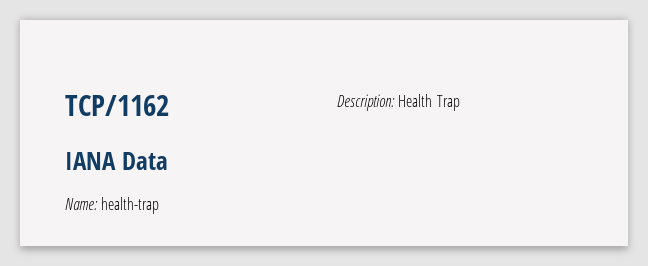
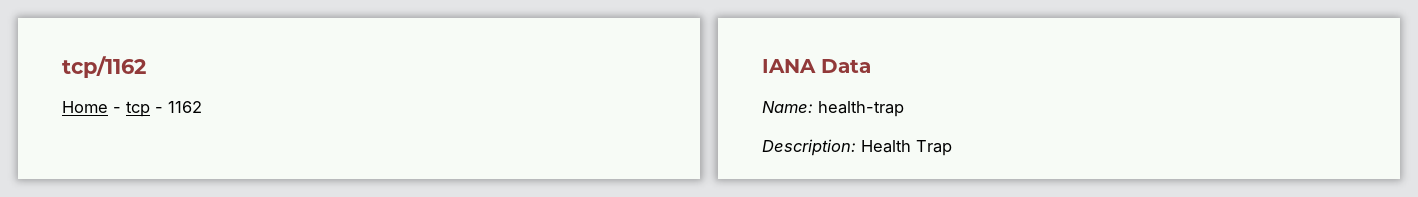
- TCP/1162
+ tcp/1162
+ Home - tcp - 1162

